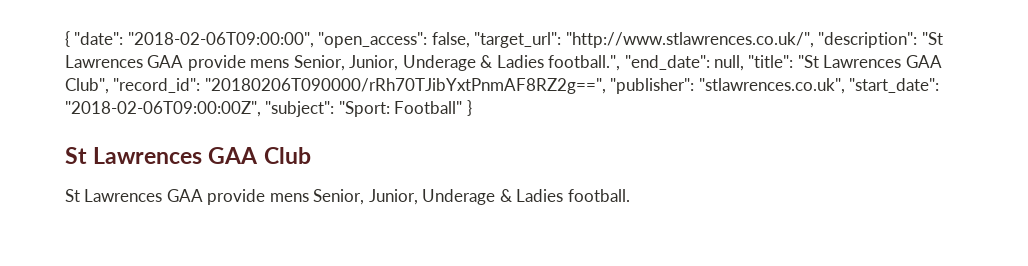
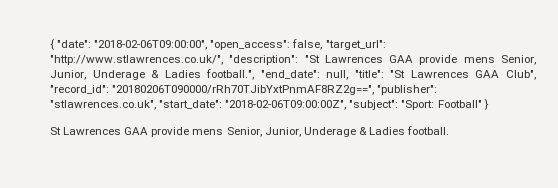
- St Lawrences GAA Club

